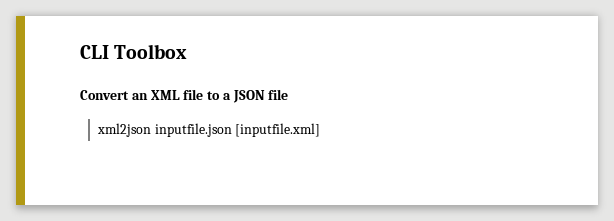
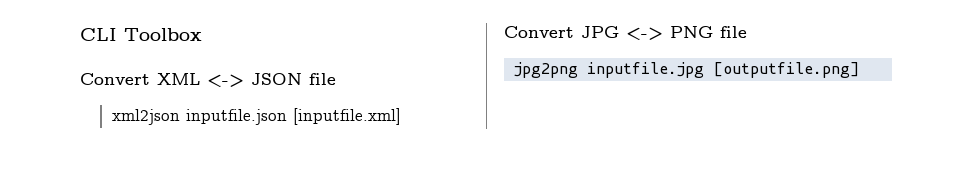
- Convert an XML file to a JSON file
+ Convert XML <-> JSON file
+ Convert JPG <-> PNG file
+ jpg2png inputfile.jpg [outputfile.png]

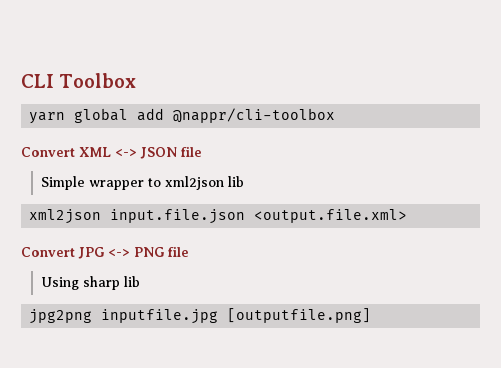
+ yarn global add @nappr/cli-toolbox
- xml2json inputfile.json [inputfile.xml]
+ Simple wrapper to xml2json lib
+ xml2json input.file.json <output.file.xml>
+ Using sharp lib

